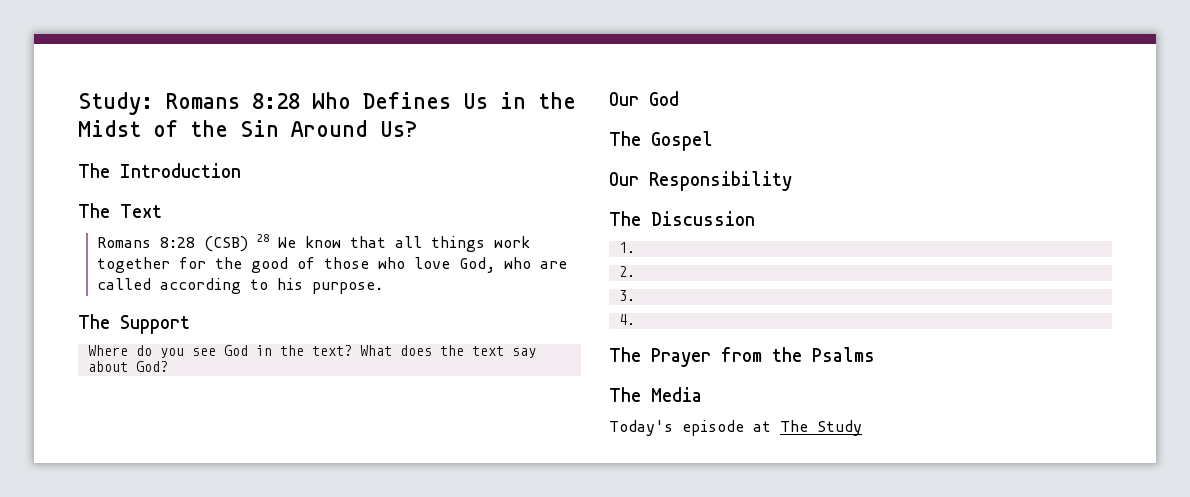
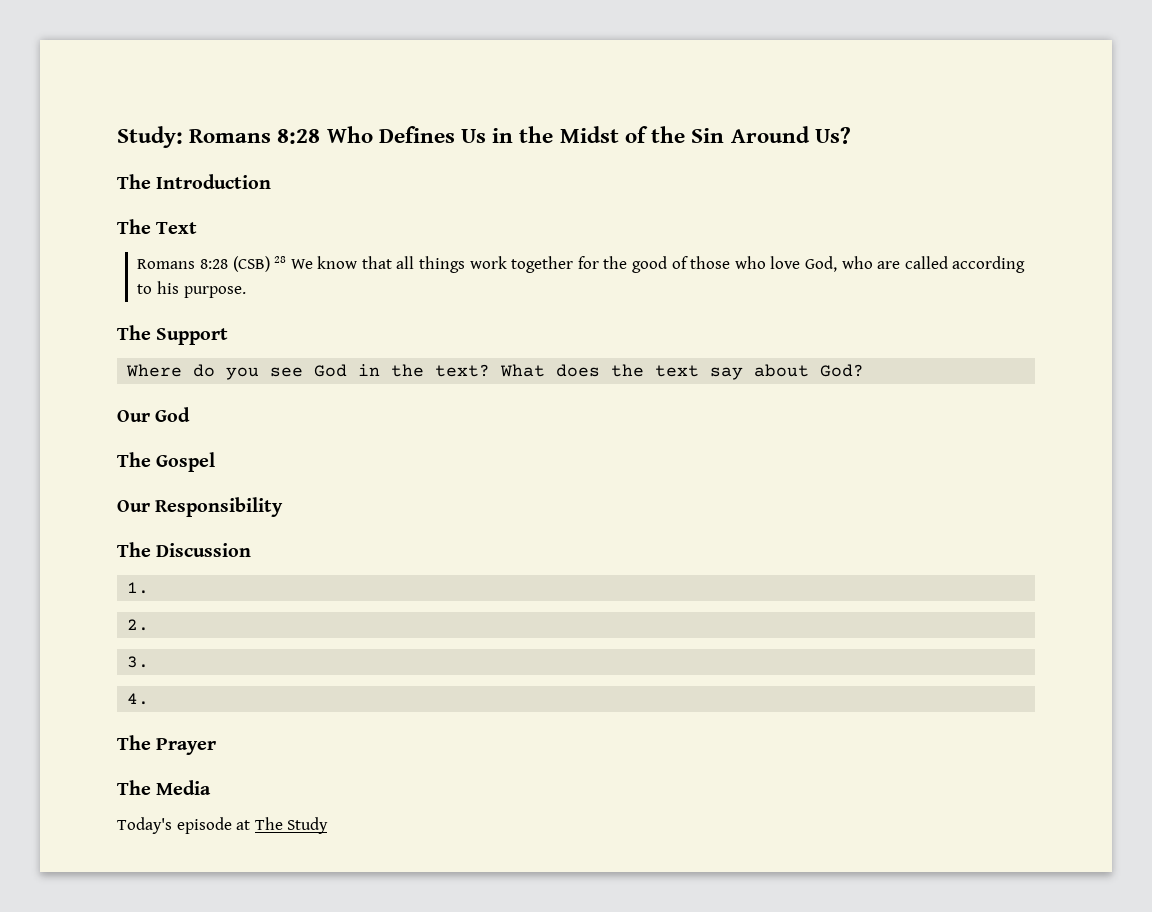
- The Prayer from the Psalms
+ The Prayer

